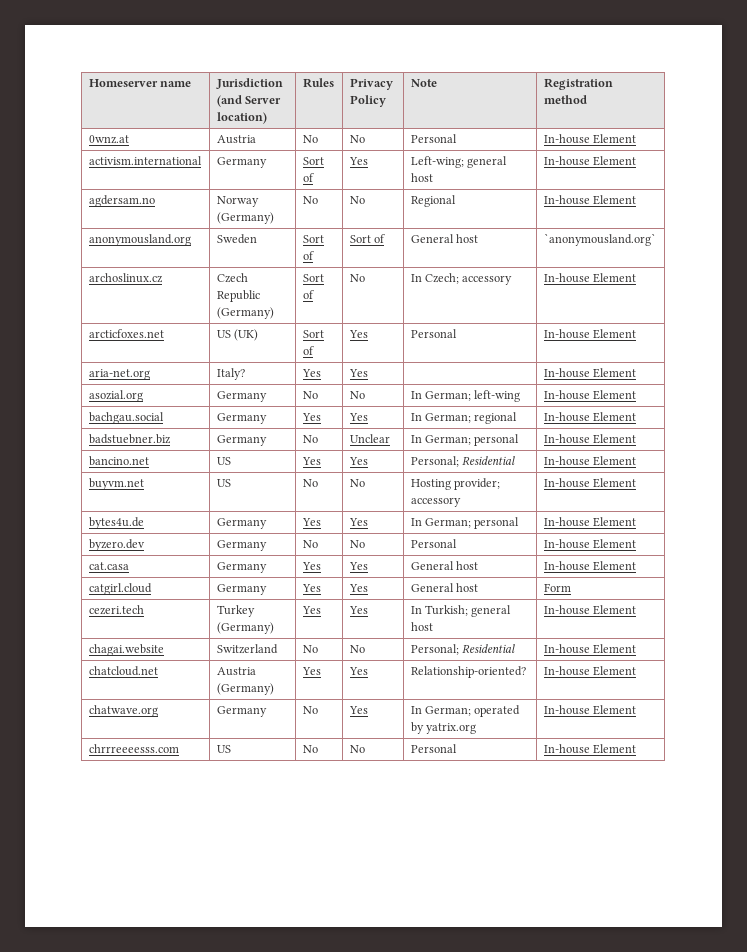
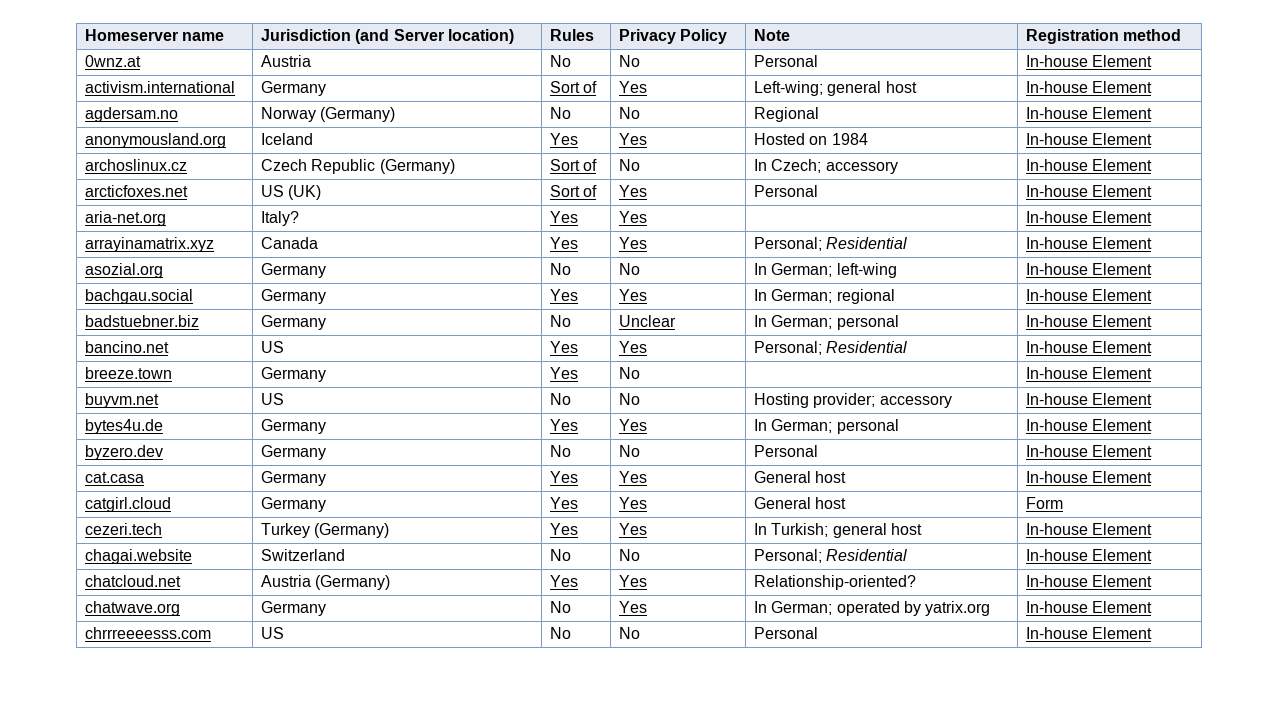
- anonymousland.org | Sweden | Sort of | Sort of | General host | `anonymousland.org`
+ anonymousland.org | Iceland | Yes | Yes | Hosted on 1984 | In-house Element
+ arrayinamatrix.xyz | Canada | Yes | Yes | Personal; Residential | In-house Element
+ breeze.town | Germany | Yes | No | | In-house Element

